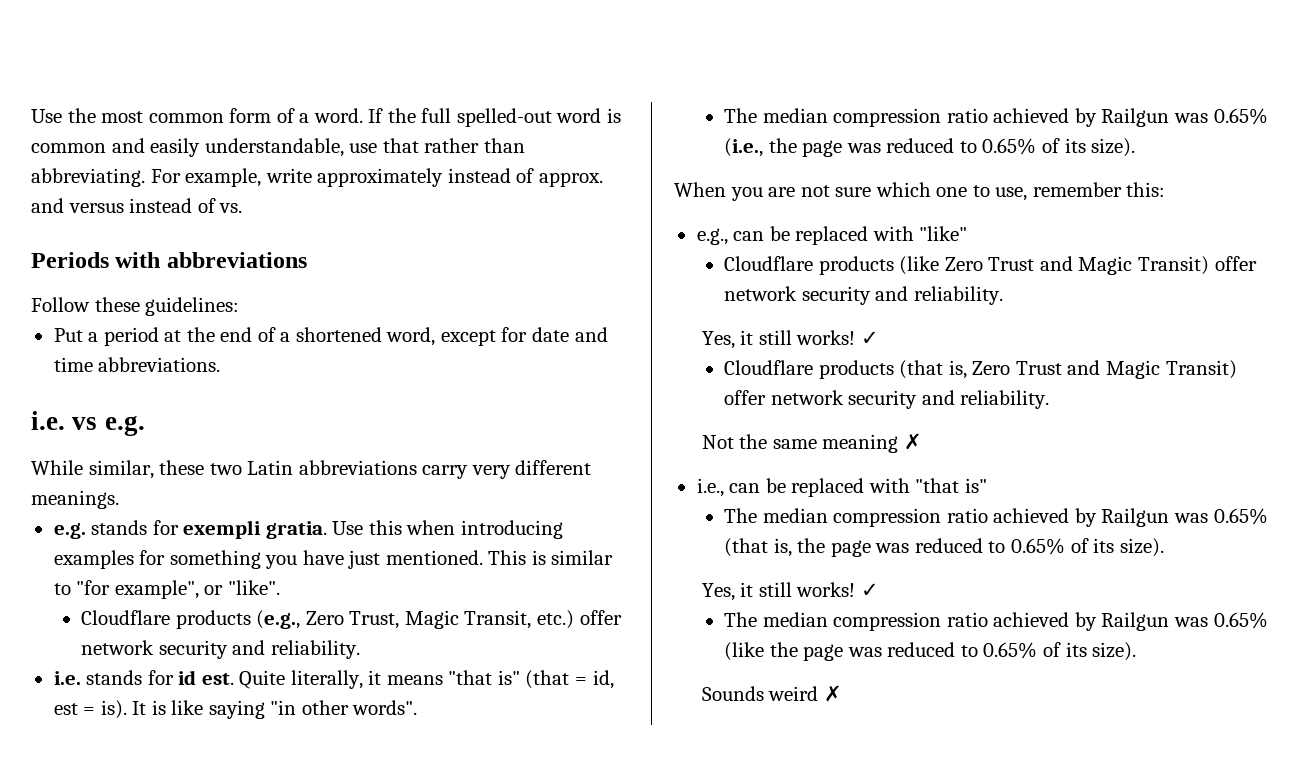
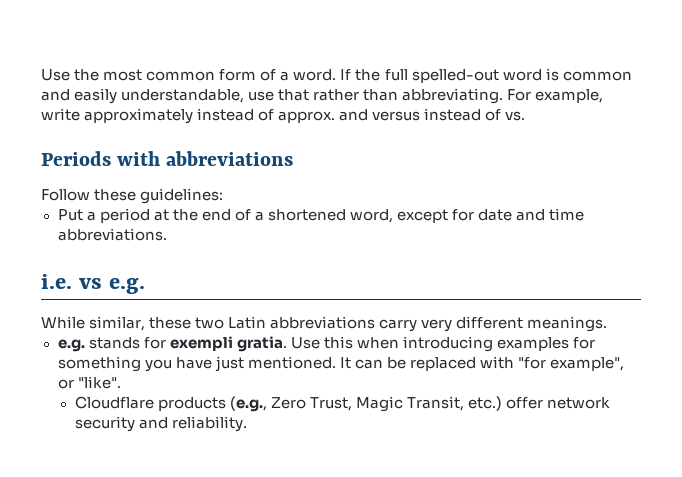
- This is similar to "for example", or "like".
+ It can be replaced with "for example", or "like".
- i.e. stands for id est. Quite literally, it means "that is" (that = id, est = is). It is like saying "in other words".
- The median compression ratio achieved by Railgun was 0.65% (i.e., the page was reduced to 0.65% of its size).
- When you are not sure which one to use, remember this:
- e.g., can be replaced with "like"
- Cloudflare products (like Zero Trust and Magic Transit) offer network security and reliability.
- Yes, it still works! ✓
- Cloudflare products (that is, Zero Trust and Magic Transit) offer network security and reliability.
- Not the same meaning ✗
- i.e., can be replaced with "that is"
- The median compression ratio achieved by Railgun was 0.65% (that is, the page was reduced to 0.65% of its size).
- Yes, it still works! ✓
- The median compression ratio achieved by Railgun was 0.65% (like the page was reduced to 0.65% of its size).
- Sounds weird ✗

